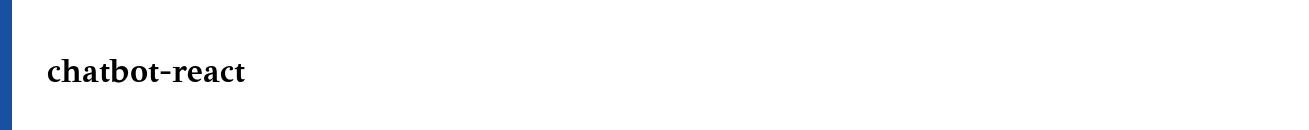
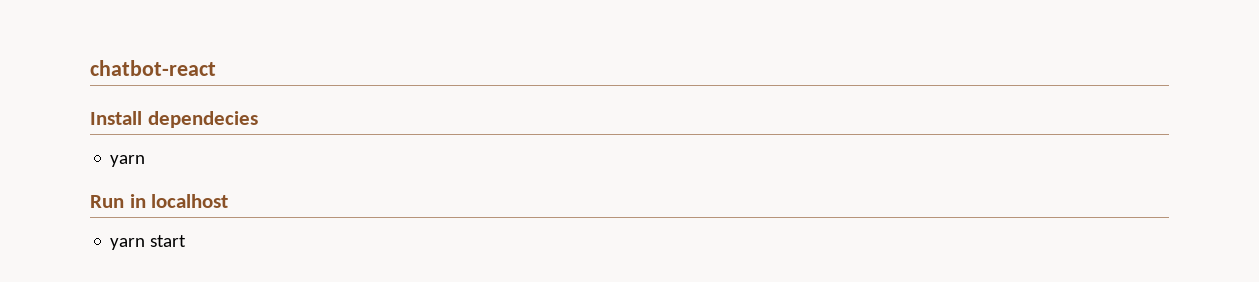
+ Install dependecies
+ yarn
+ Run in localhost
+ yarn start

